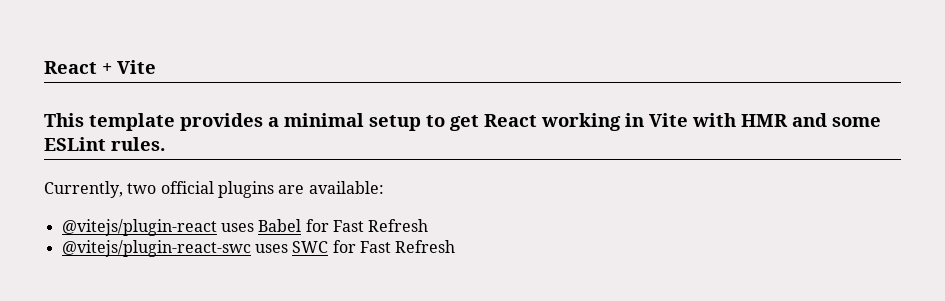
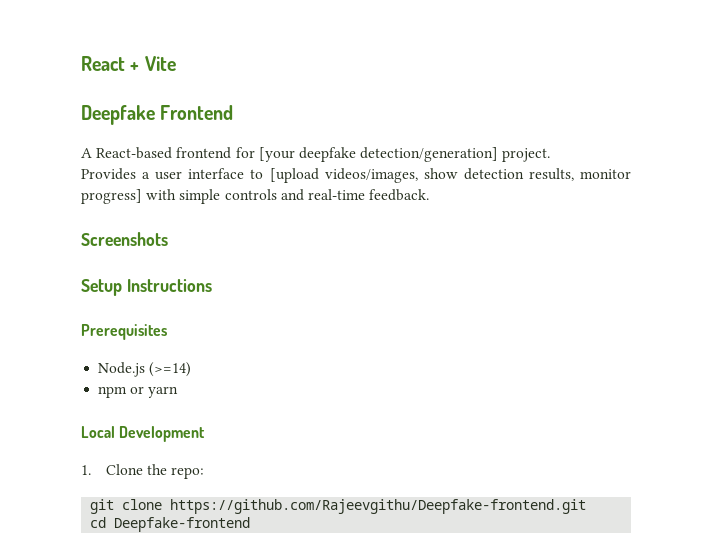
- This template provides a minimal setup to get React working in Vite with HMR and some ESLint rules.
- Currently, two official plugins are available:
- @vitejs/plugin-react uses Babel for Fast Refresh
- @vitejs/plugin-react-swc uses SWC for Fast Refresh
+ Deepfake Frontend
+ A React-based frontend for [your deepfake detection/generation] project.
+ Provides a user interface to [upload videos/images, show detection results, monitor progress] with simple controls and real-time feedback.
+ Screenshots
+ Setup Instructions
+ Prerequisites
+ Node.js (>=14)
+ npm or yarn
+ Local Development
+ 1. Clone the repo:
+ git clone https://github.com/Rajeevgithu/Deepfake-frontend.git
+ cd Deepfake-frontend

